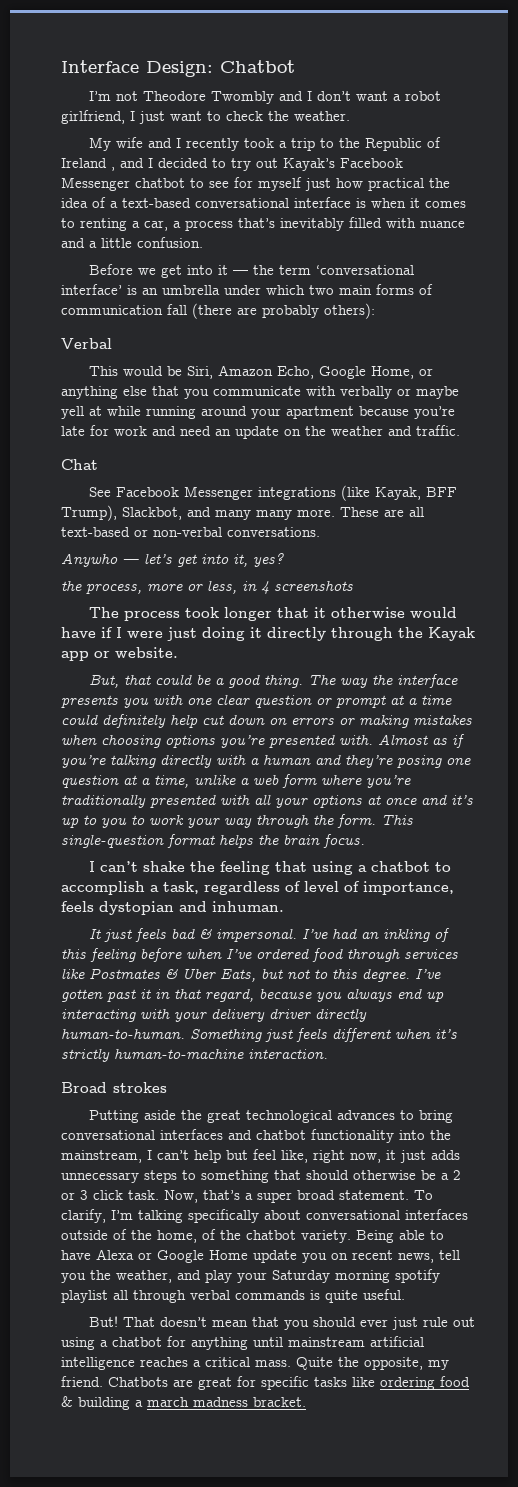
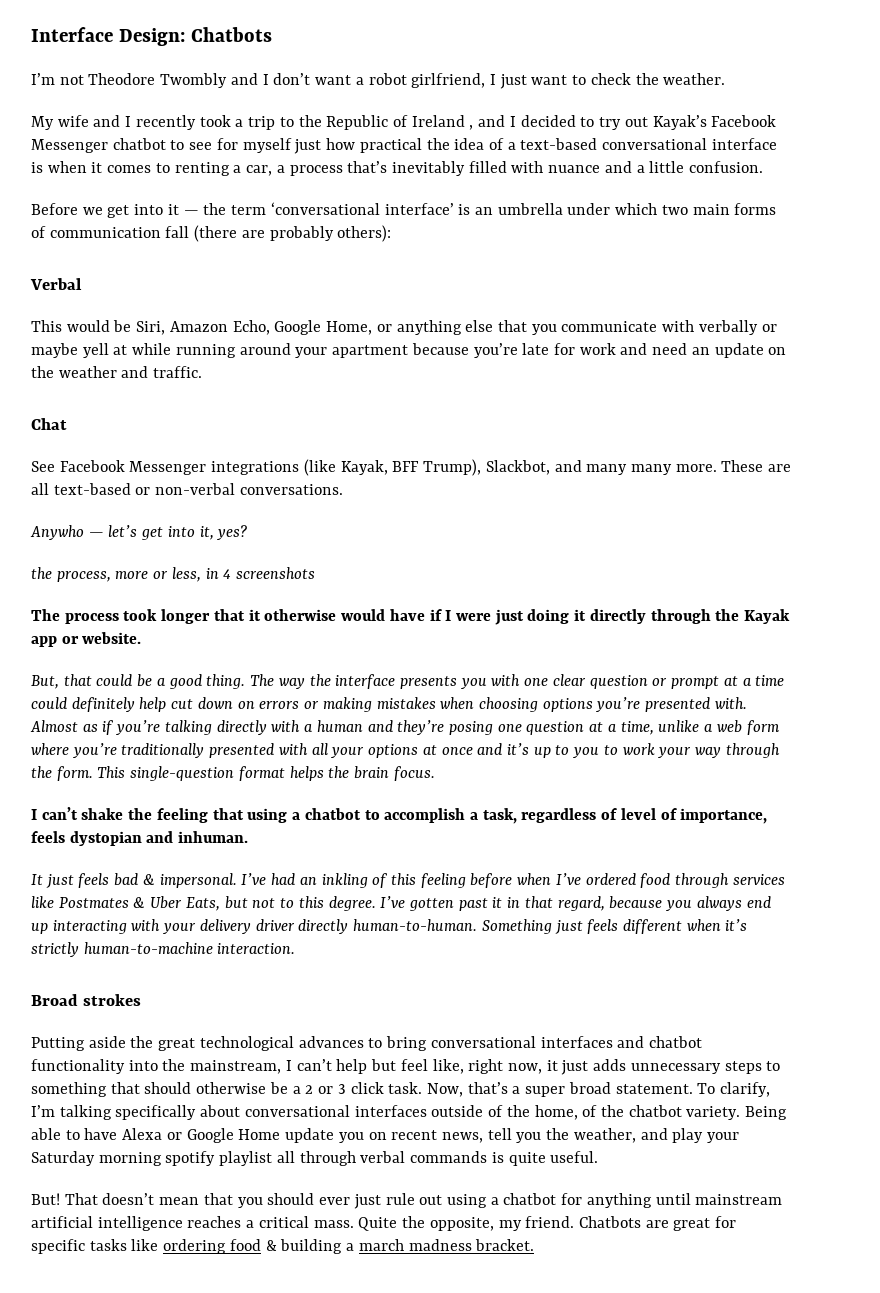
- Interface Design: Chatbot
+ Interface Design: Chatbots

